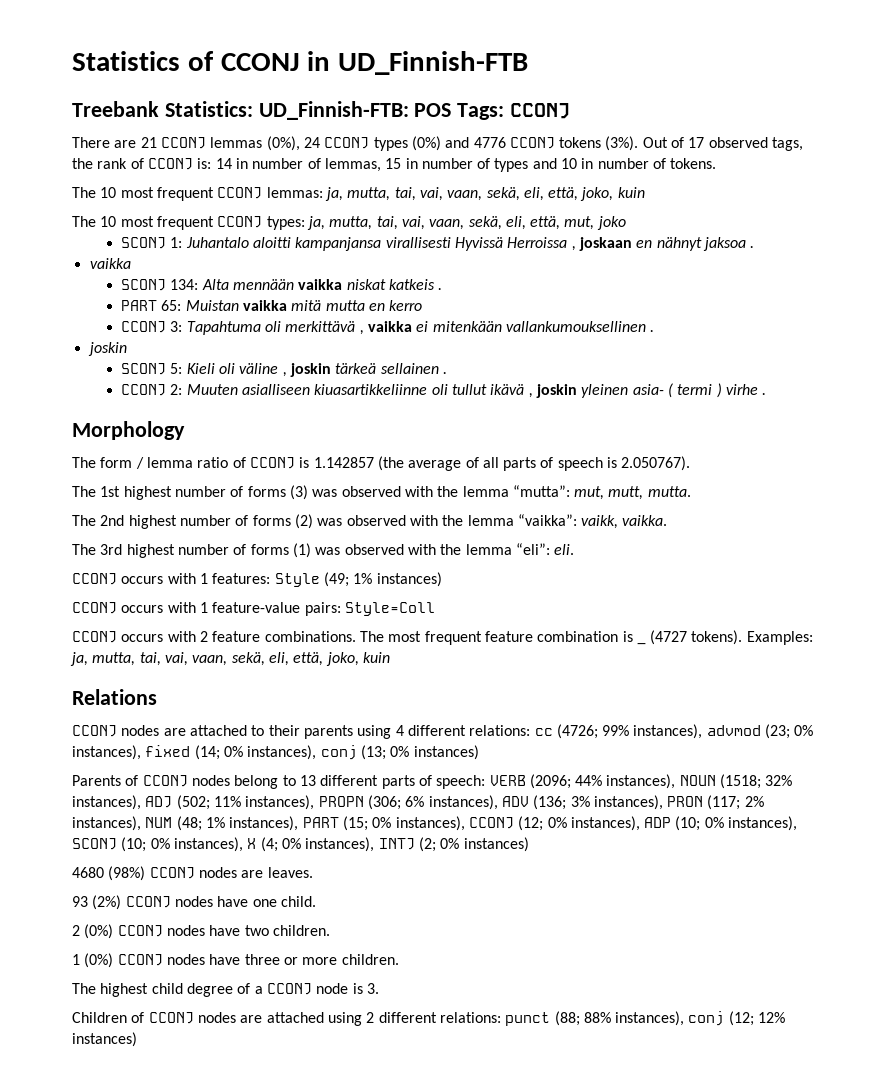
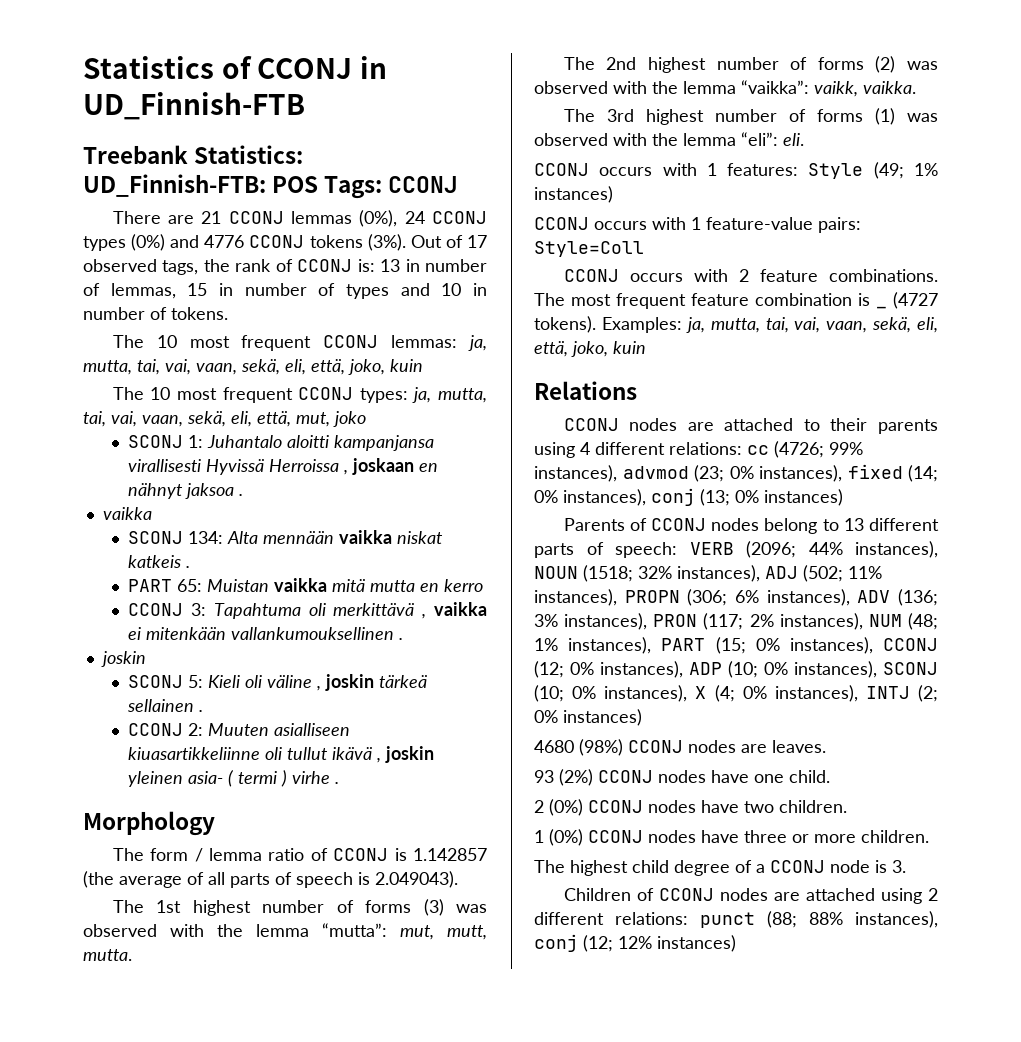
- Out of 17 observed tags, the rank of CCONJ is: 14 in number of lemmas, 15 in number of types and 10 in number of tokens.
+ Out of 17 observed tags, the rank of CCONJ is: 13 in number of lemmas, 15 in number of types and 10 in number of tokens.
- The form / lemma ratio of CCONJ is 1.142857 (the average of all parts of speech is 2.050767).
+ The form / lemma ratio of CCONJ is 1.142857 (the average of all parts of speech is 2.049043).

